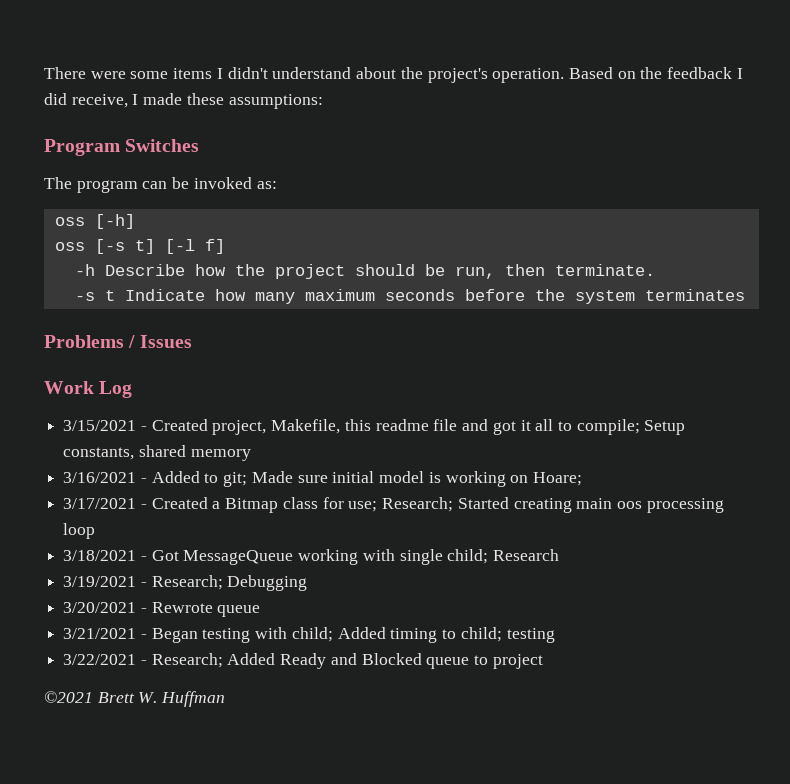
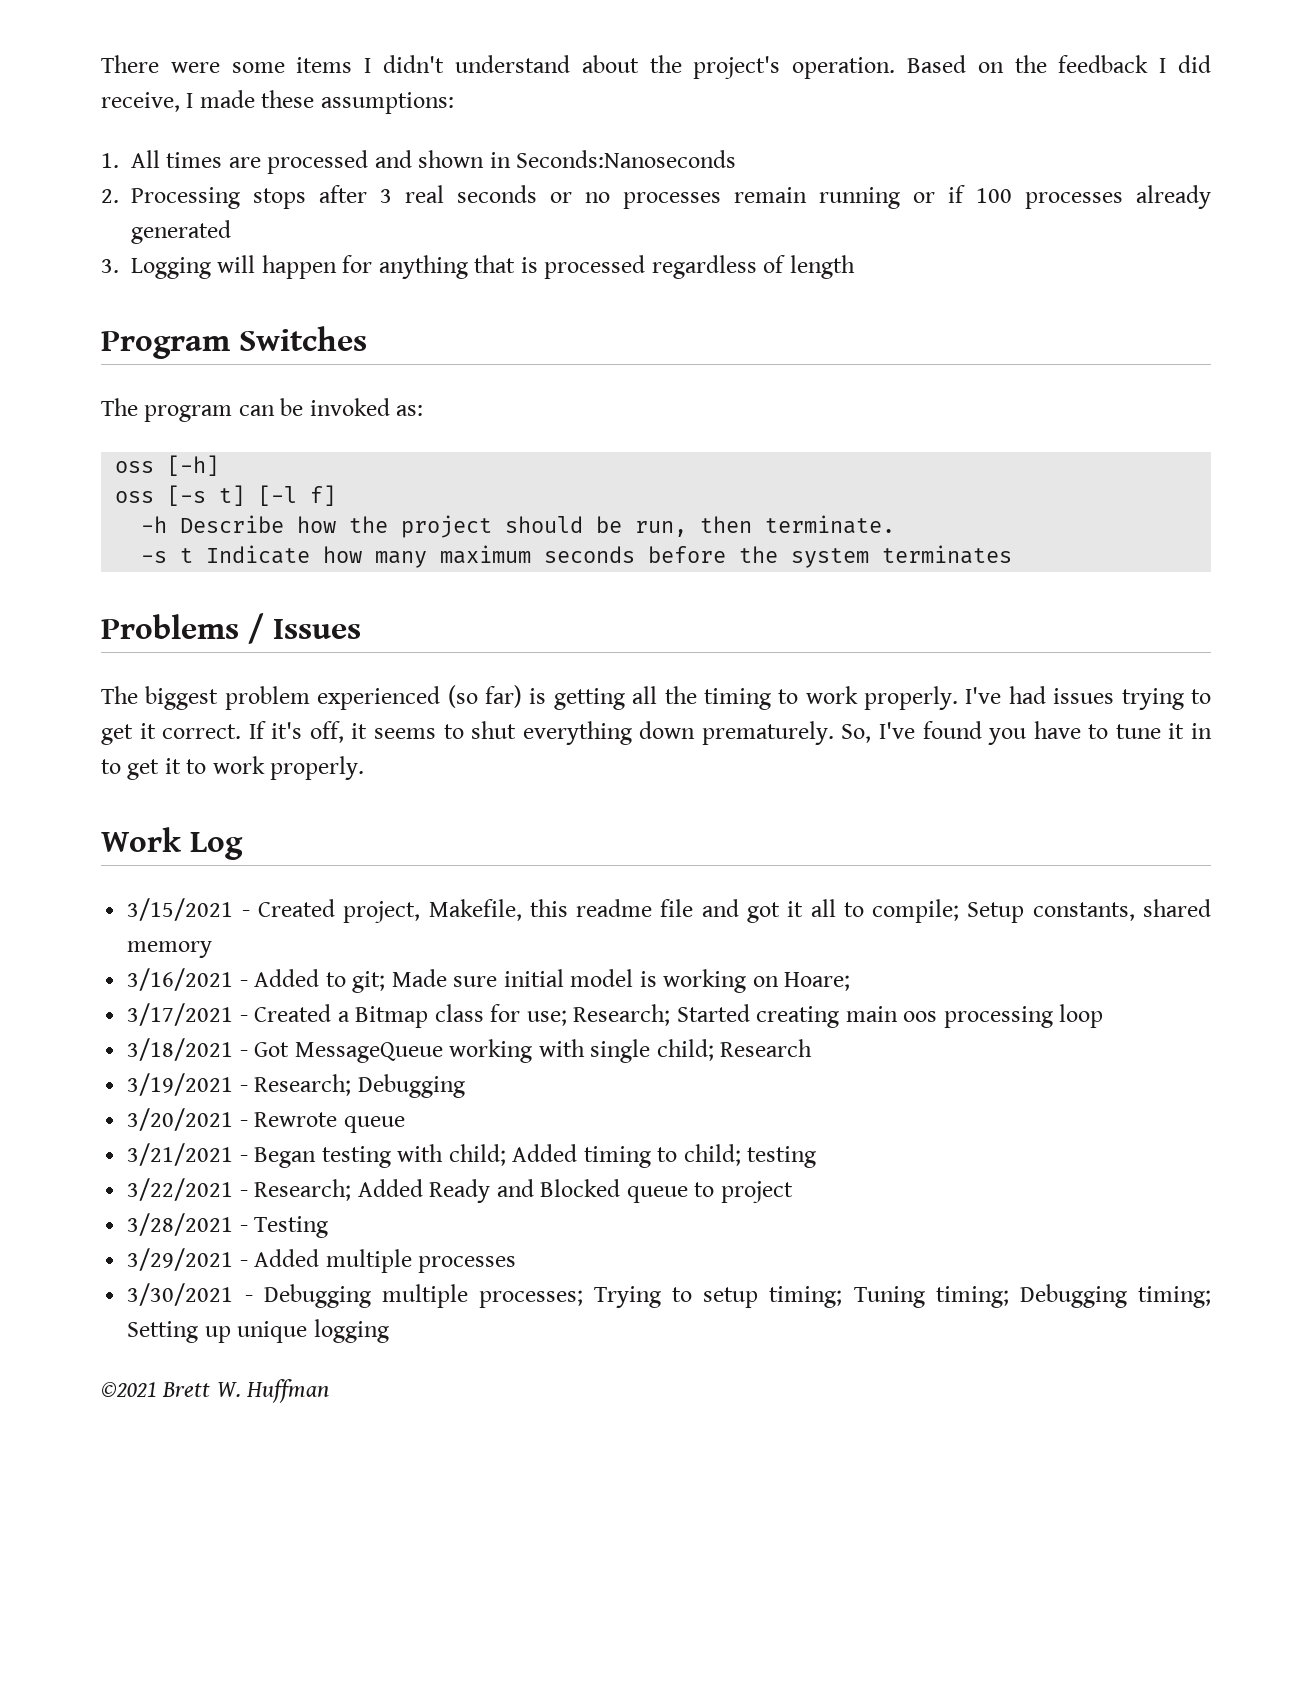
+ 1. All times are processed and shown in Seconds:Nanoseconds
+ 2. Processing stops after 3 real seconds or no processes remain running or if 100 processes already generated
+ 3. Logging will happen for anything that is processed regardless of length
+ The biggest problem experienced (so far) is getting all the timing to work properly. I've had issues trying to get it correct. If it's off, it seems to shut everything down prematurely. So, I've found you have to tune it in to get it to work properly.
+ 3/28/2021 - Testing
+ 3/29/2021 - Added multiple processes
+ 3/30/2021 - Debugging multiple processes; Trying to setup timing; Tuning timing; Debugging timing; Setting up unique logging

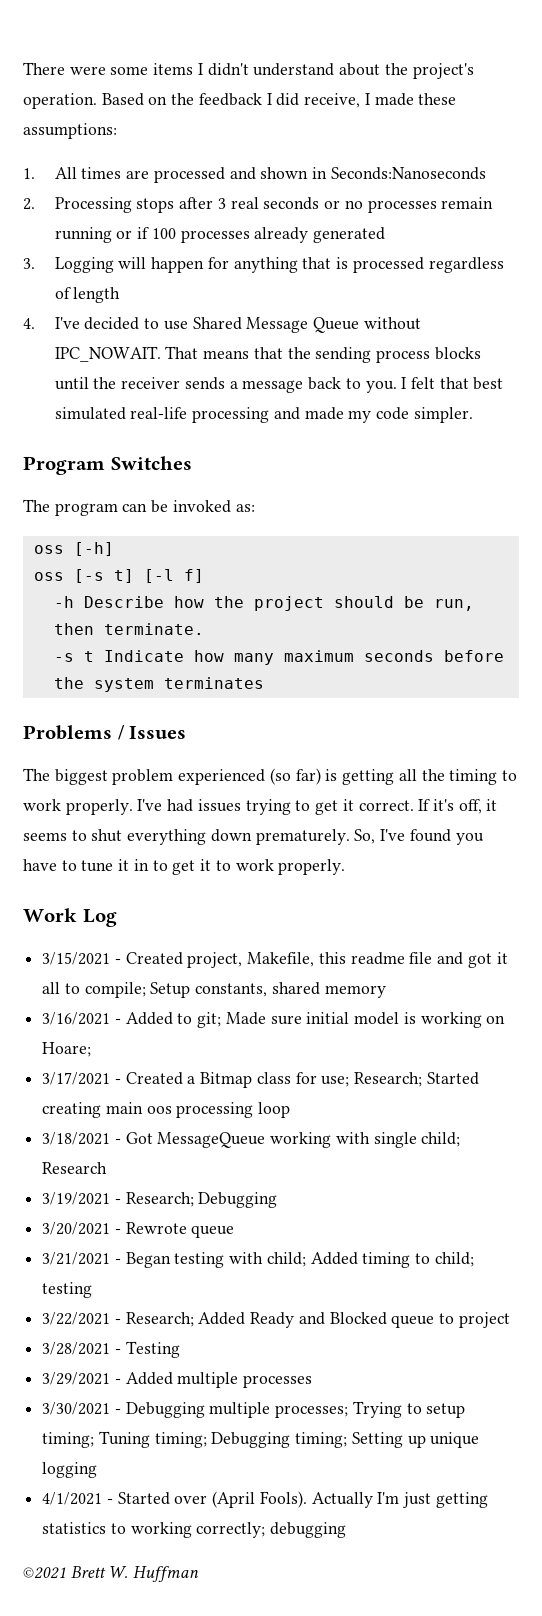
+ 4. I've decided to use Shared Message Queue without IPC_NOWAIT. That means that the sending process blocks until the receiver sends a message back to you. I felt that best simulated real-life processing and made my code simpler.
+ 4/1/2021 - Started over (April Fools). Actually I'm just getting statistics to working correctly; debugging

